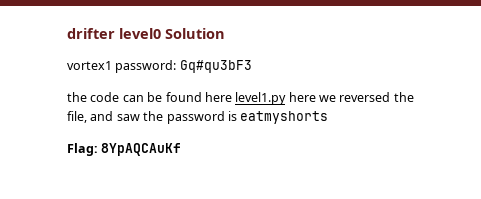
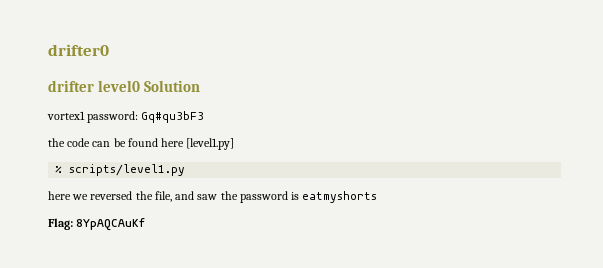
+ drifter0
- the code can be found here level1.py here we reversed the file, and saw the password is eatmyshorts
+ the code can be found here [level1.py]
+ % scripts/level1.py
+ here we reversed the file, and saw the password is eatmyshorts

